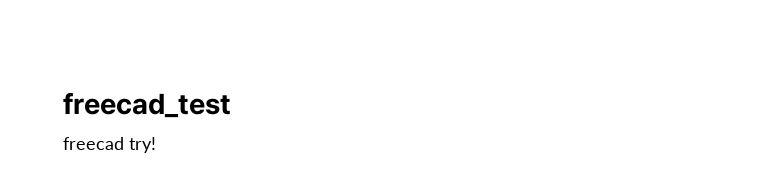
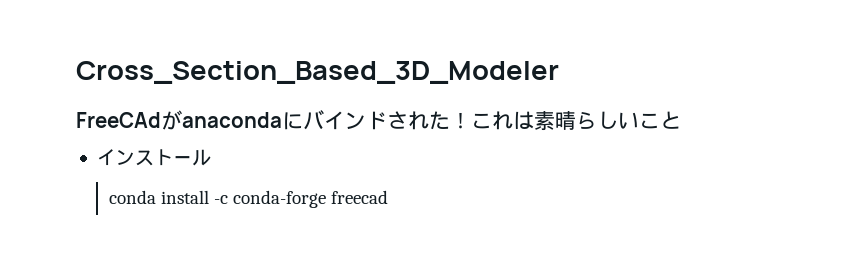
- freecad_test
- freecad try!
+ Cross_Section_Based_3D_Modeler
+ FreeCAdがanacondaにバインドされた！これは素晴らしいこと
+ インストール
+ conda install -c conda-forge freecad

